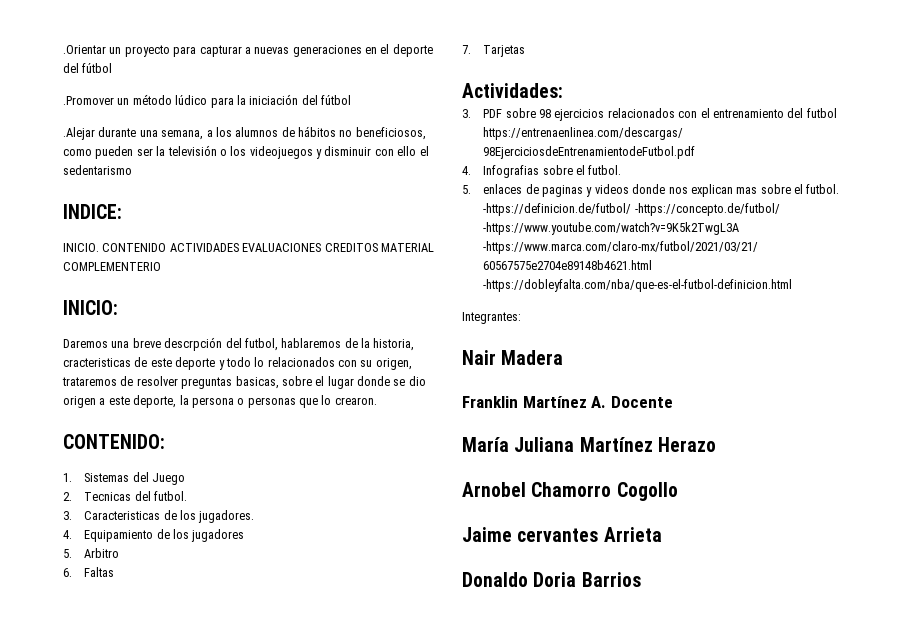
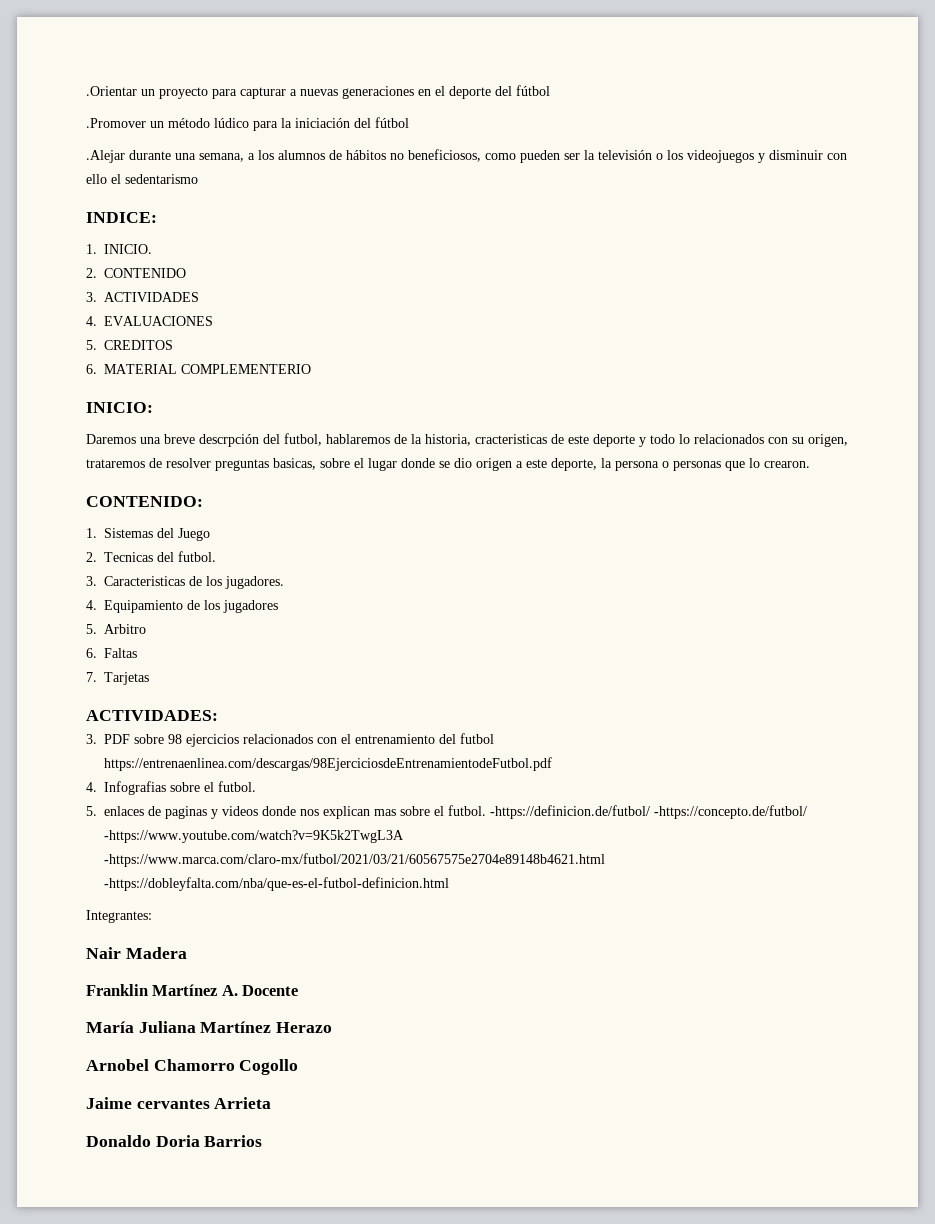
- INICIO. CONTENIDO ACTIVIDADES EVALUACIONES CREDITOS MATERIAL COMPLEMENTERIO
+ 1. INICIO.
+ 2. CONTENIDO
+ 3. ACTIVIDADES
+ 4. EVALUACIONES
+ 5. CREDITOS
+ 6. MATERIAL COMPLEMENTERIO
- Actividades:
+ ACTIVIDADES:

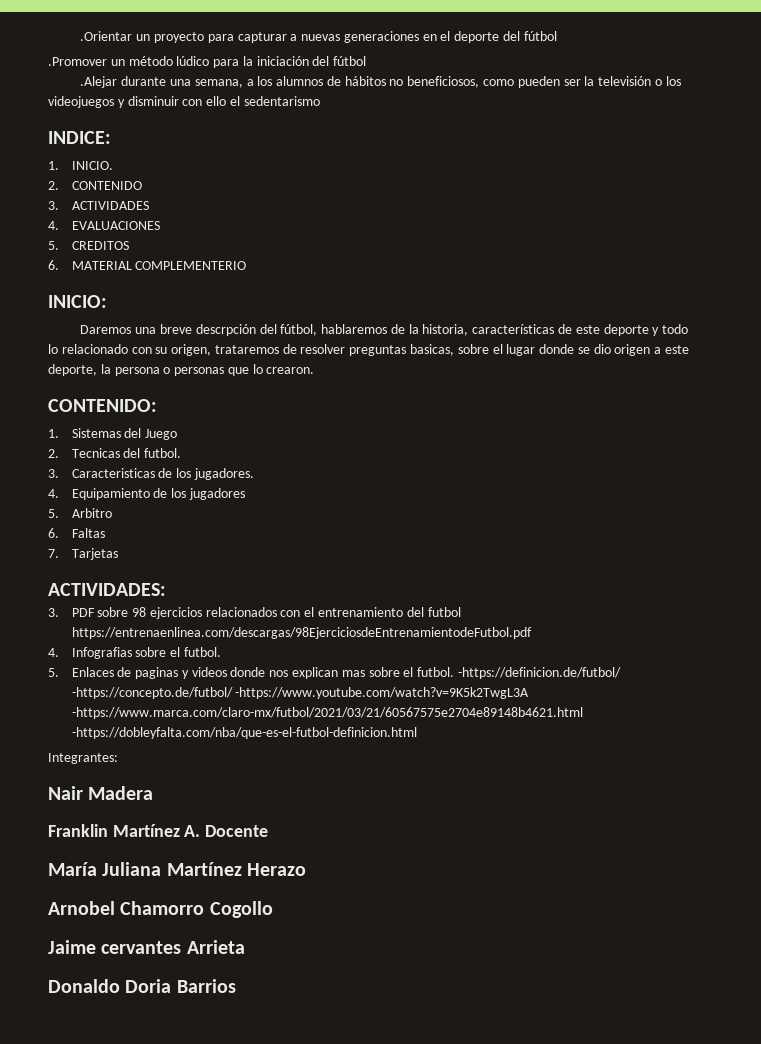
- Daremos una breve descrpción del futbol, hablaremos de la historia, cracteristicas de este deporte y todo lo relacionados con su origen, trataremos de resolver preguntas basicas, sobre el lugar donde se dio origen a este deporte, la persona o personas que lo crearon.
+ Daremos una breve descrpción del fútbol, hablaremos de la historia, características de este deporte y todo lo relacionado con su origen, trataremos de resolver preguntas basicas, sobre el lugar donde se dio origen a este deporte, la persona o personas que lo crearon.
- 5. enlaces de paginas y videos donde nos explican mas sobre el futbol.
+ 5. Enlaces de paginas y videos donde nos explican mas sobre el futbol.

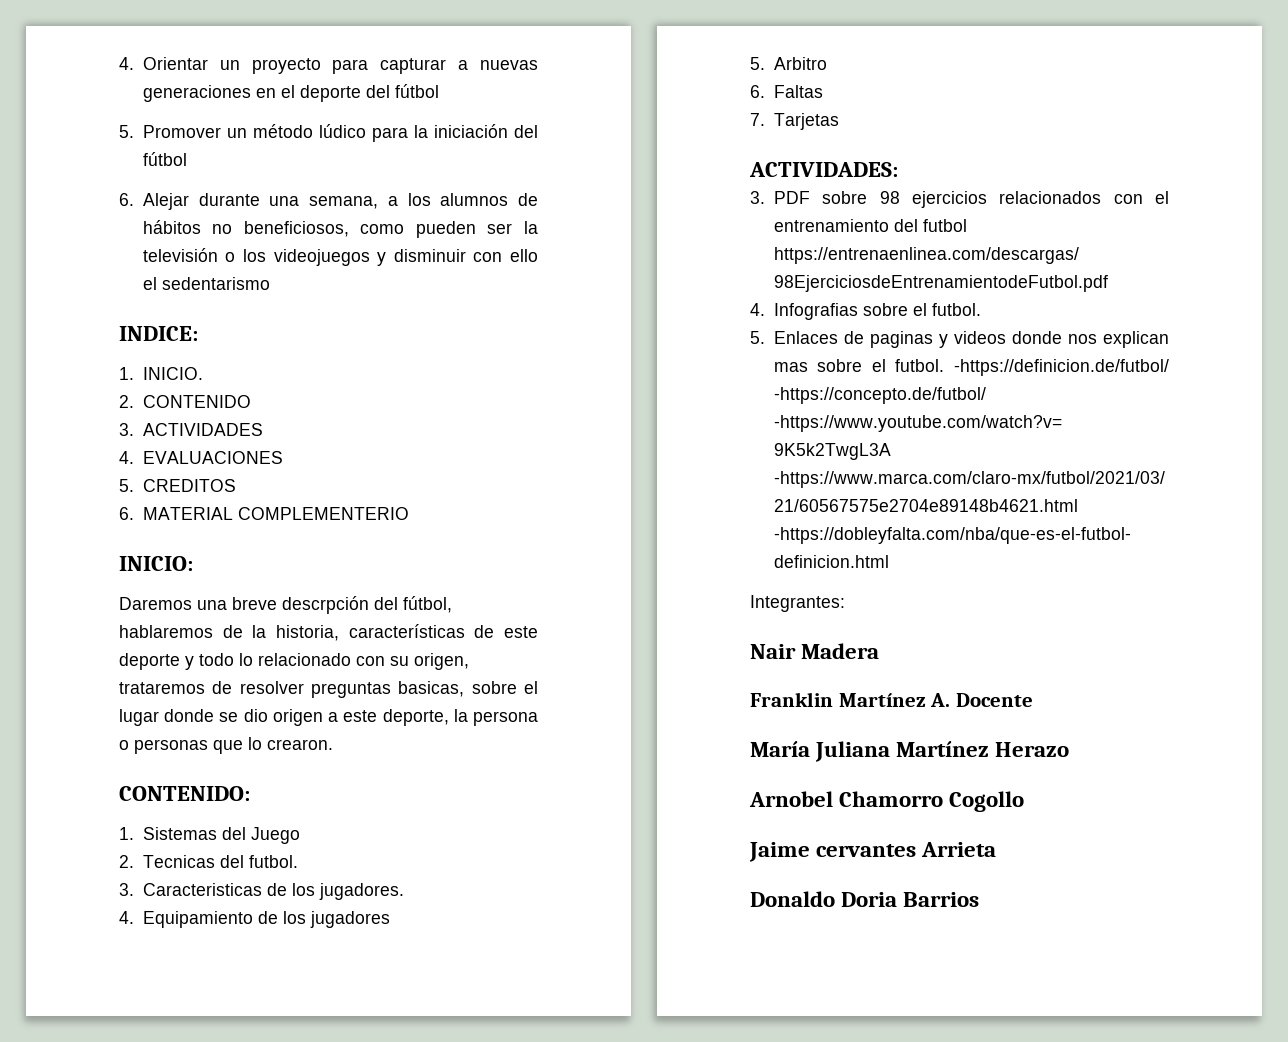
- .Orientar un proyecto para capturar a nuevas generaciones en el deporte del fútbol
+ 4. Orientar un proyecto para capturar a nuevas generaciones en el deporte del fútbol
- .Promover un método lúdico para la iniciación del fútbol
+ 5. Promover un método lúdico para la iniciación del fútbol
- .Alejar durante una semana, a los alumnos de hábitos no beneficiosos, como pueden ser la televisión o los videojuegos y disminuir con ello el sedentarismo
+ 6. Alejar durante una semana, a los alumnos de hábitos no beneficiosos, como pueden ser la televisión o los videojuegos y disminuir con ello el sedentarismo

